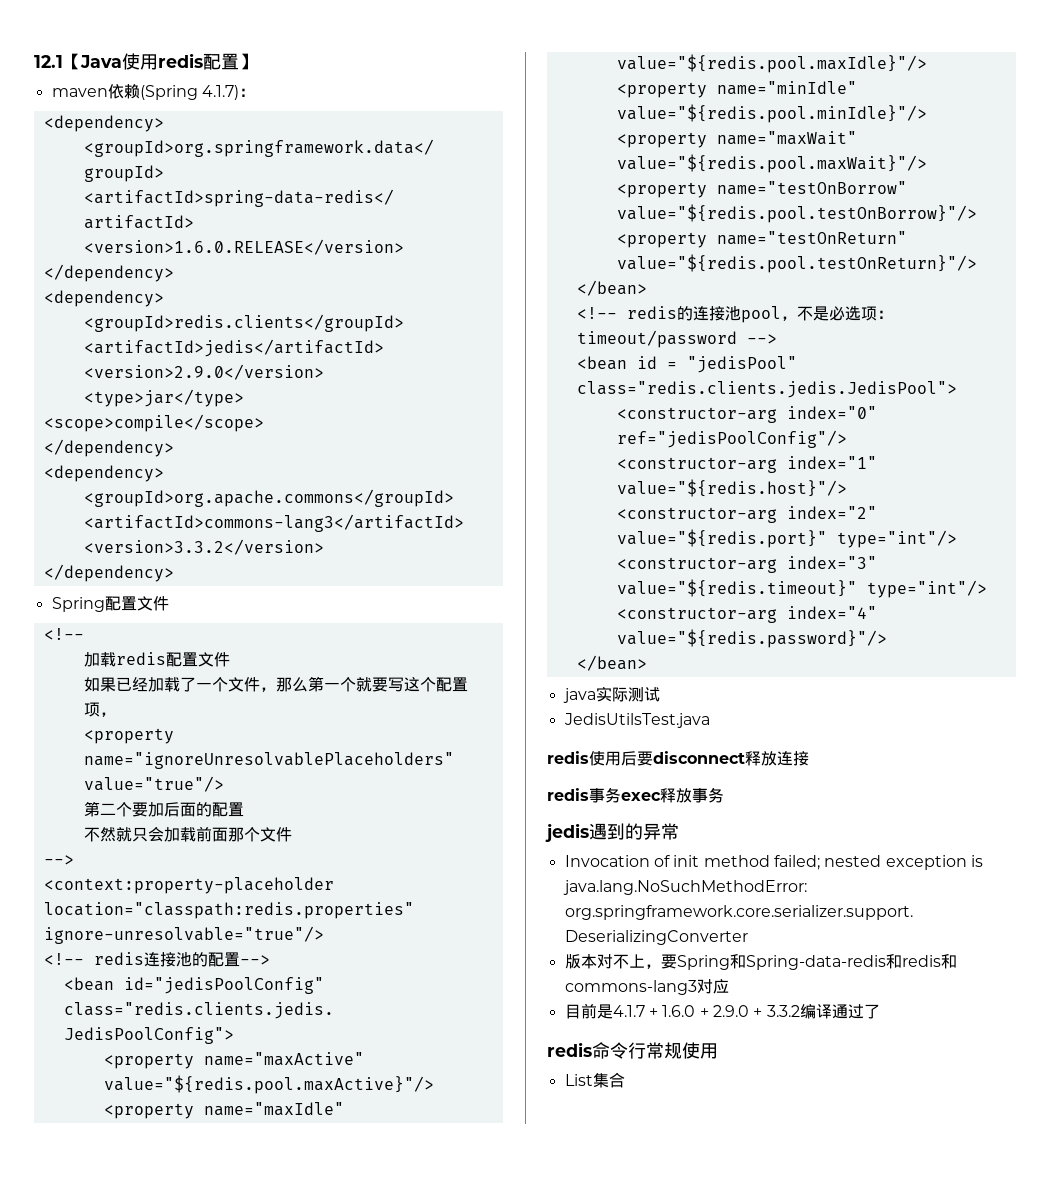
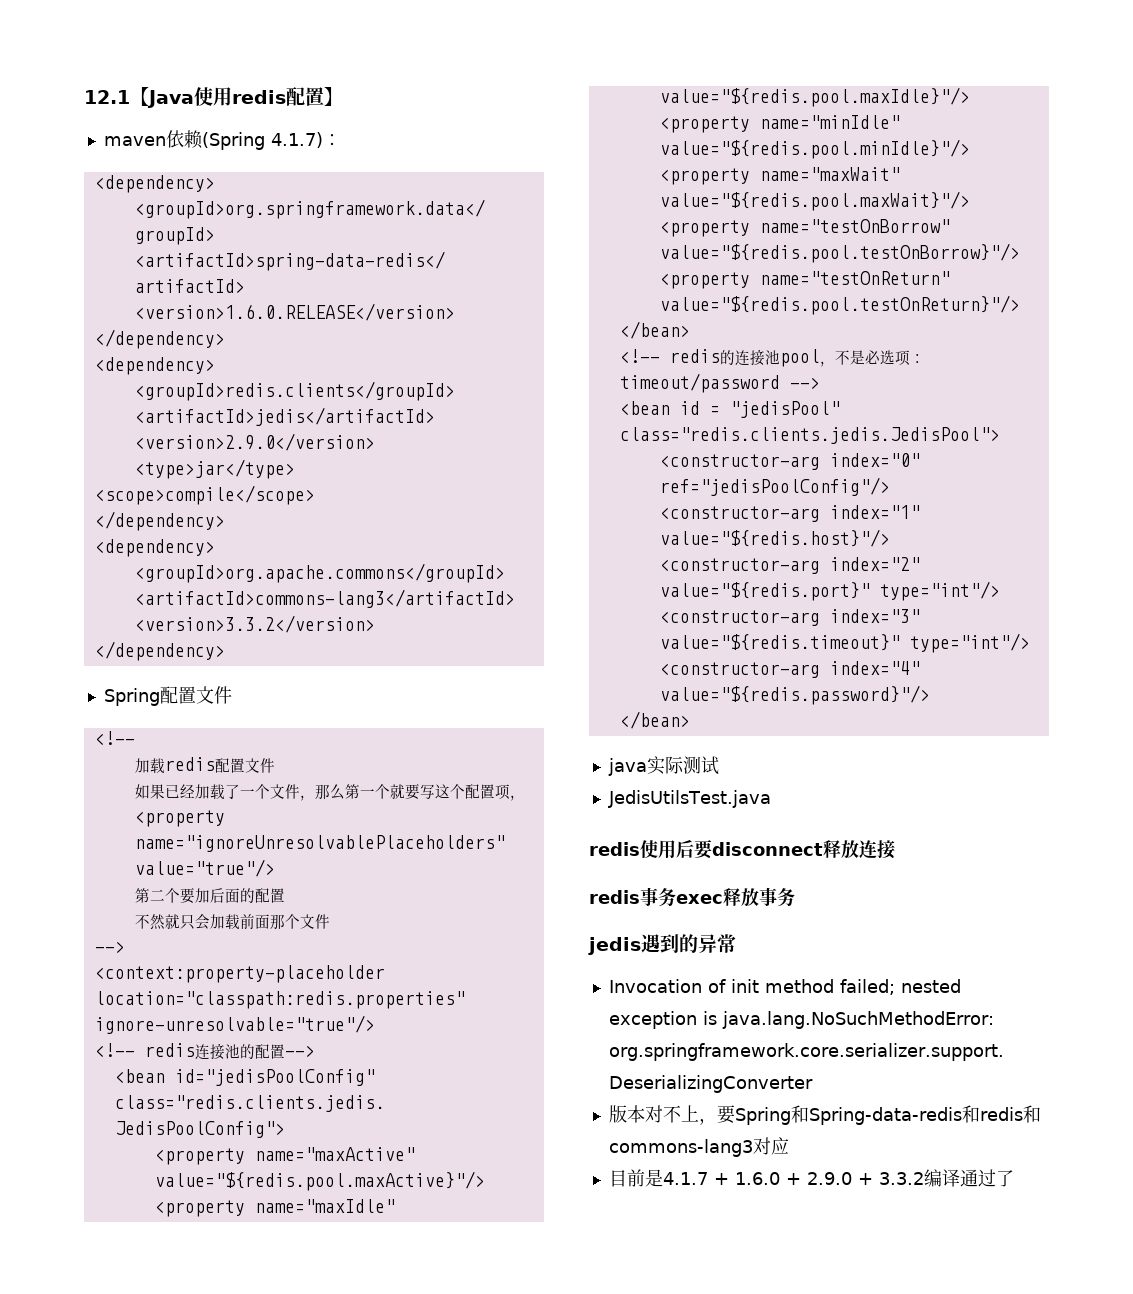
- redis命令行常规使用
- List集合

